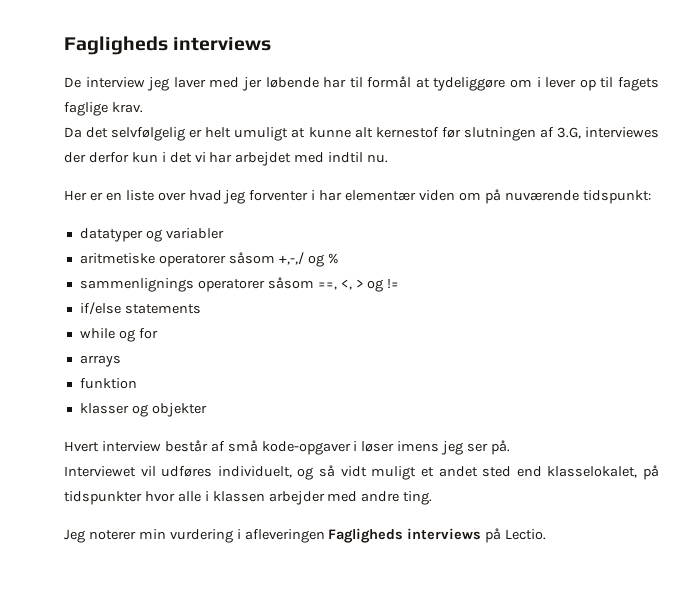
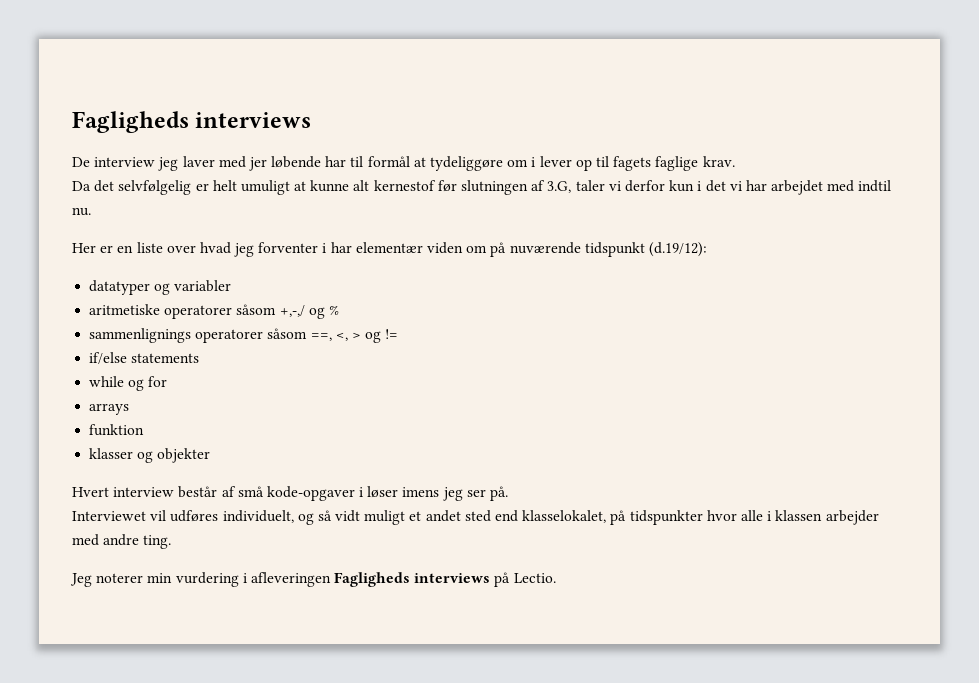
- Da det selvfølgelig er helt umuligt at kunne alt kernestof før slutningen af 3.G, interviewes der derfor kun i det vi har arbejdet med indtil nu.
+ Da det selvfølgelig er helt umuligt at kunne alt kernestof før slutningen af 3.G, taler vi derfor kun i det vi har arbejdet med indtil nu.
- Her er en liste over hvad jeg forventer i har elementær viden om på nuværende tidspunkt:
+ Her er en liste over hvad jeg forventer i har elementær viden om på nuværende tidspunkt (d.19/12):

